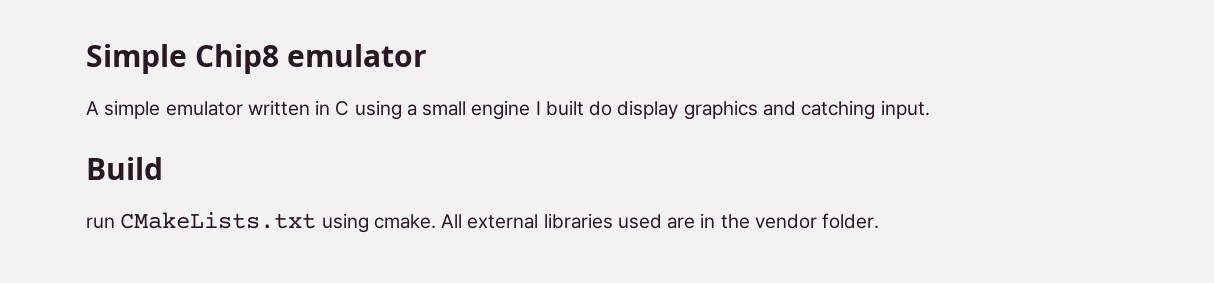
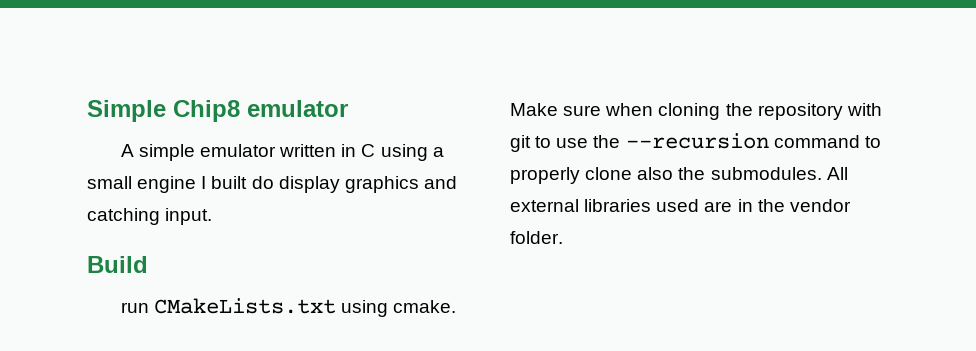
+ Make sure when cloning the repository with git to use the --recursion command to properly clone also the submodules.

